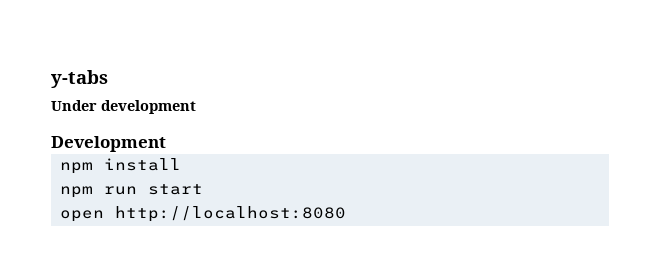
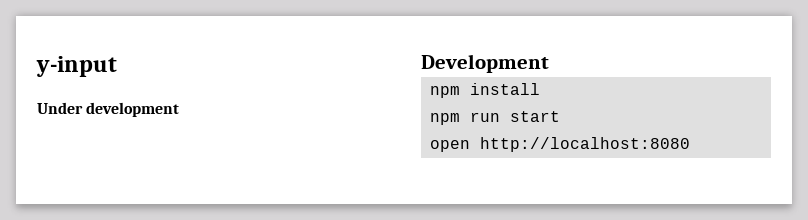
- y-tabs
+ y-input

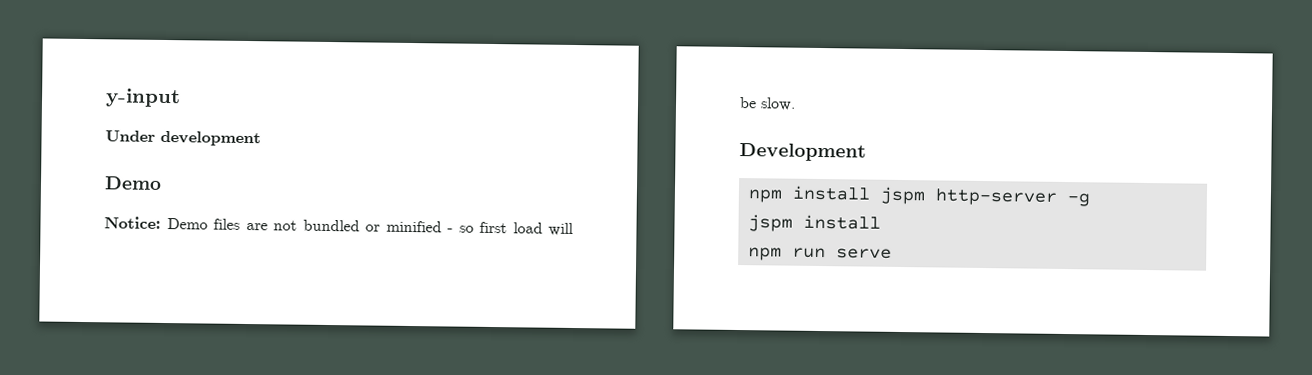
  Under development
+ Demo
+ Notice: Demo files are not bundled or minified - so first load will be slow.
  Development
- npm install
+ npm install jspm http-server -g
+ jspm install
- npm run start
- open http://localhost:8080
+ npm run serve

